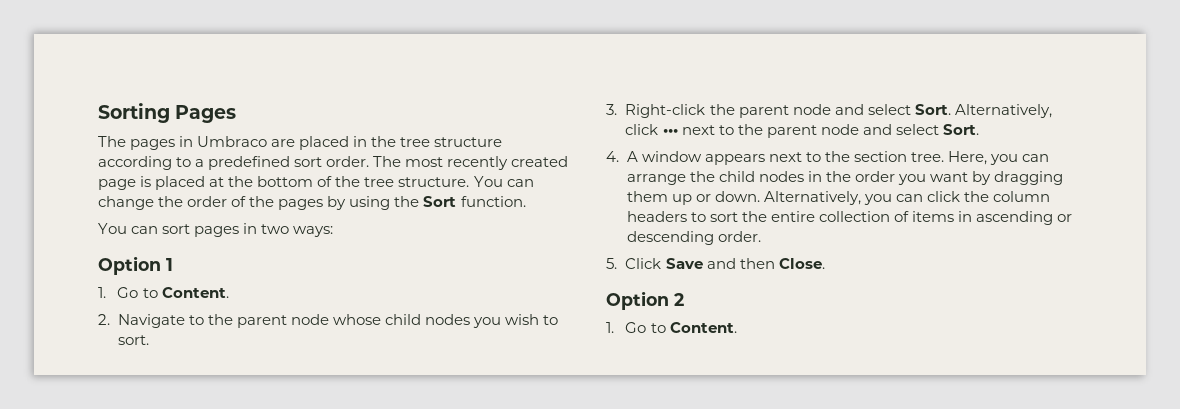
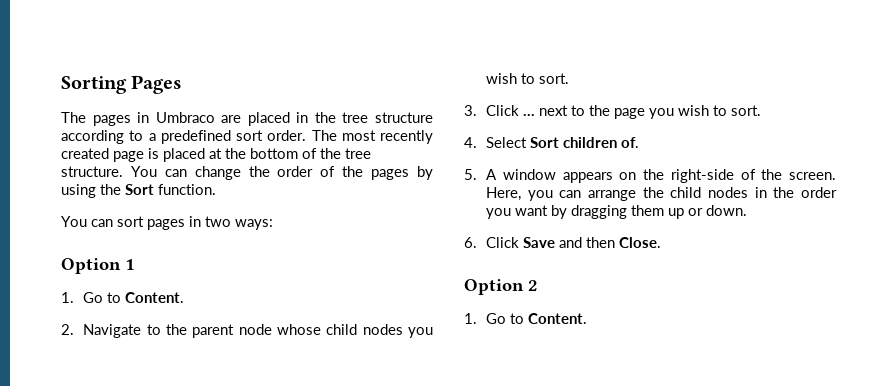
- 3. Right-click the parent node and select Sort. Alternatively, click ••• next to the parent node and select Sort.
- 4. A window appears next to the section tree.
+ 3. Click ... next to the page you wish to sort.
+ 4. Select Sort children of.
+ 5. A window appears on the right-side of the screen.
- Here, you can arrange the child nodes in the order you want by dragging them up or down. Alternatively, you can click the column headers to sort the entire collection of items in ascending or descending order.
- 5. Click Save and then Close.
+ Here, you can arrange the child nodes in the order you want by dragging them up or down.
+ 6. Click Save and then Close.

